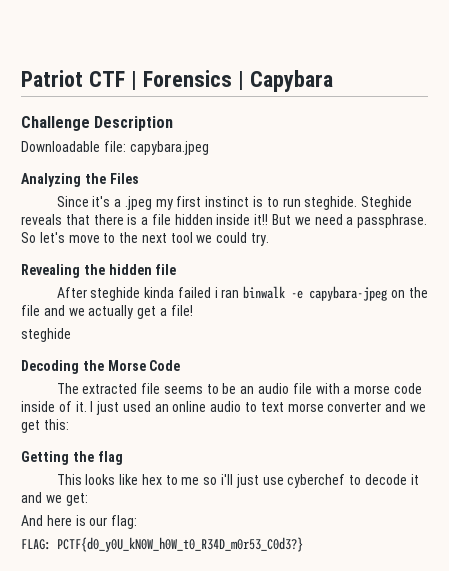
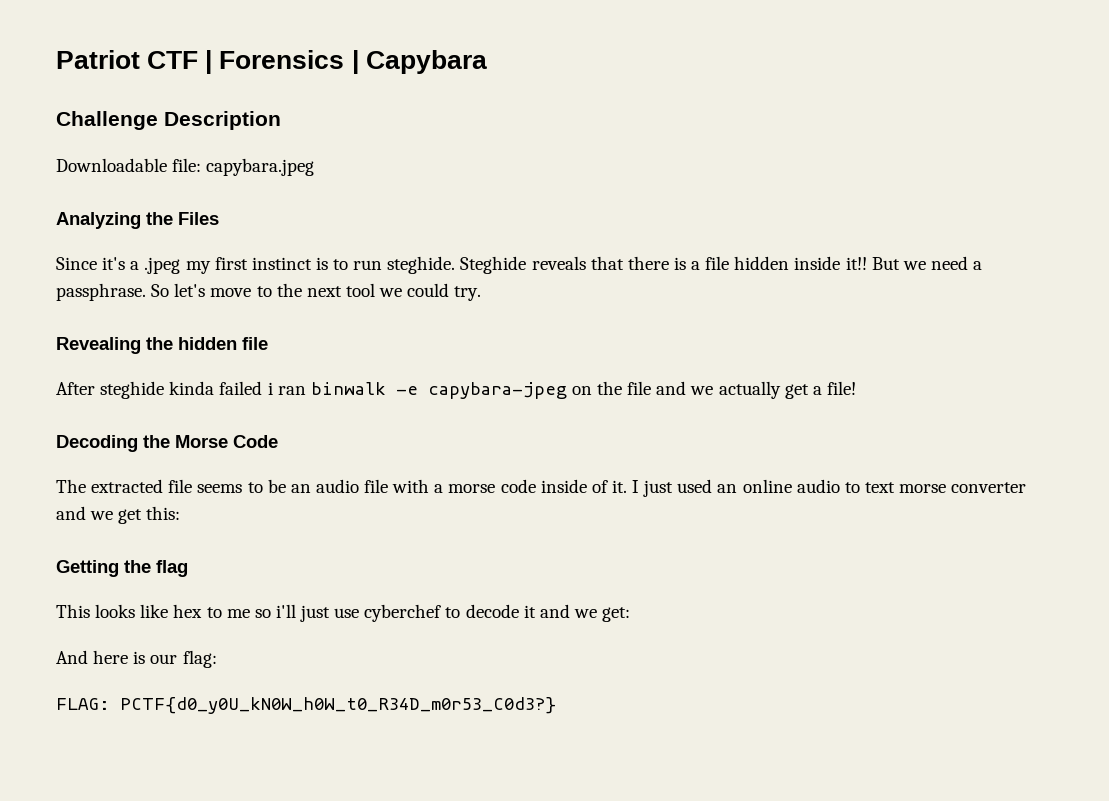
  After steghide kinda failed i ran binwalk -e capybara-jpeg on the file and we actually get a file!
- steghide

